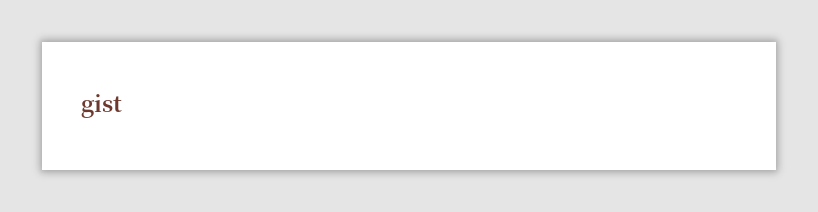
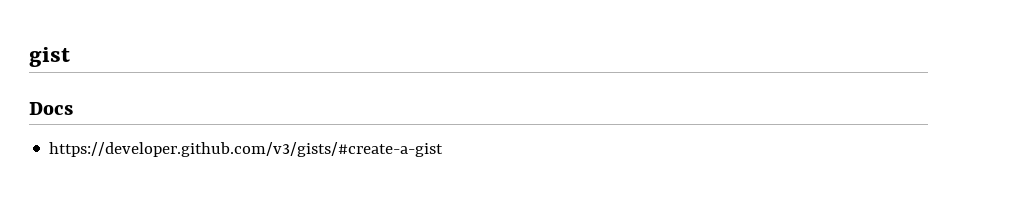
+ Docs
+ https://developer.github.com/v3/gists/#create-a-gist

